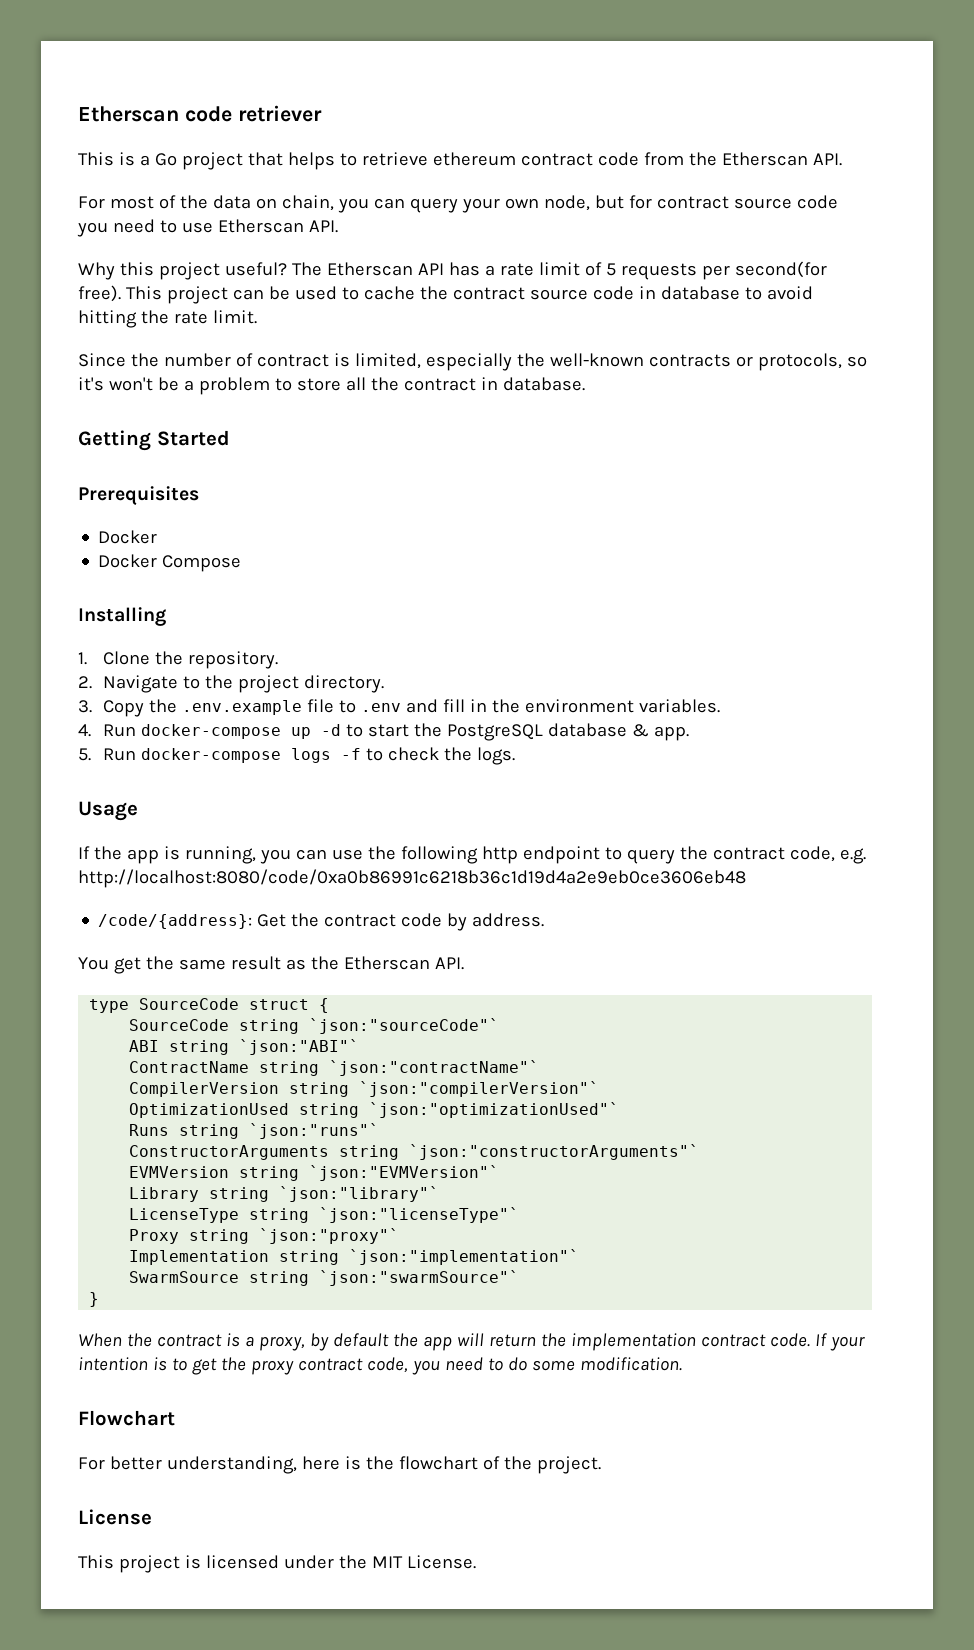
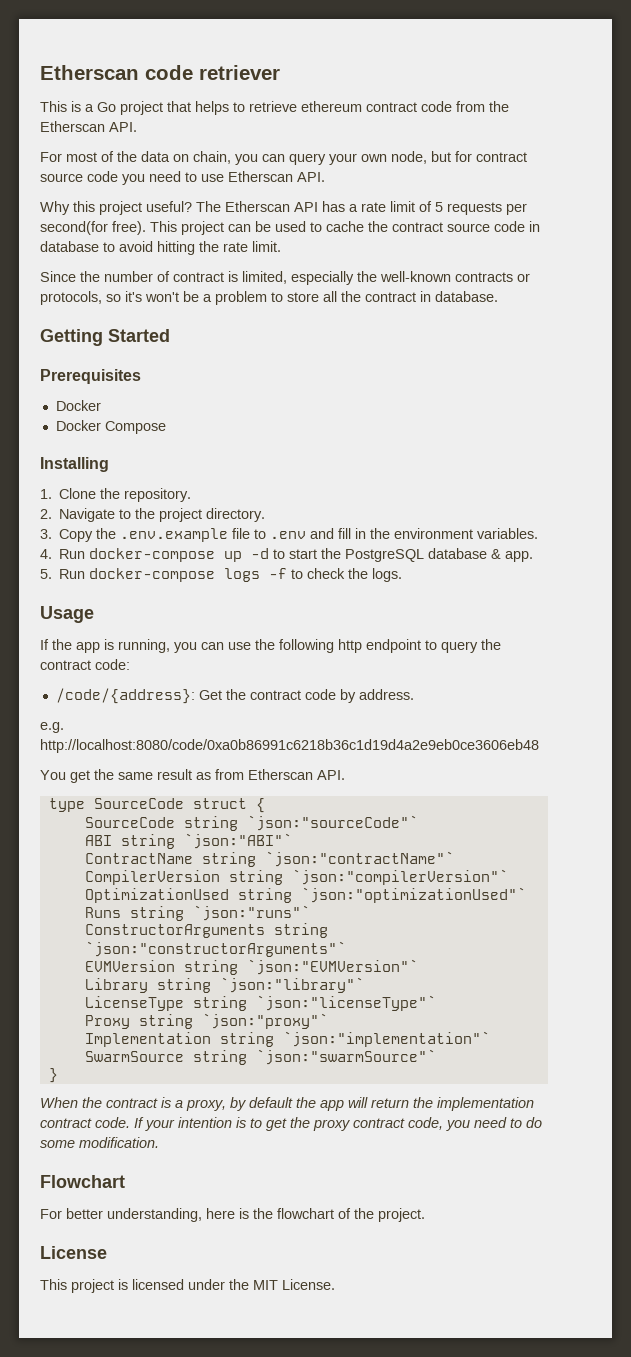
- If the app is running, you can use the following http endpoint to query the contract code, e.g. http://localhost:8080/code/0xa0b86991c6218b36c1d19d4a2e9eb0ce3606eb48
+ If the app is running, you can use the following http endpoint to query the contract code:
+ e.g. http://localhost:8080/code/0xa0b86991c6218b36c1d19d4a2e9eb0ce3606eb48
- You get the same result as the Etherscan API.
+ You get the same result as from Etherscan API.

